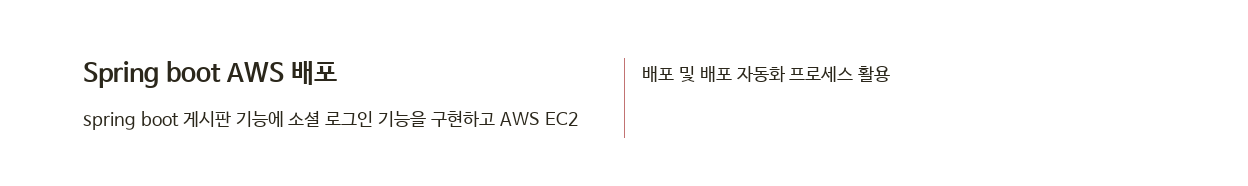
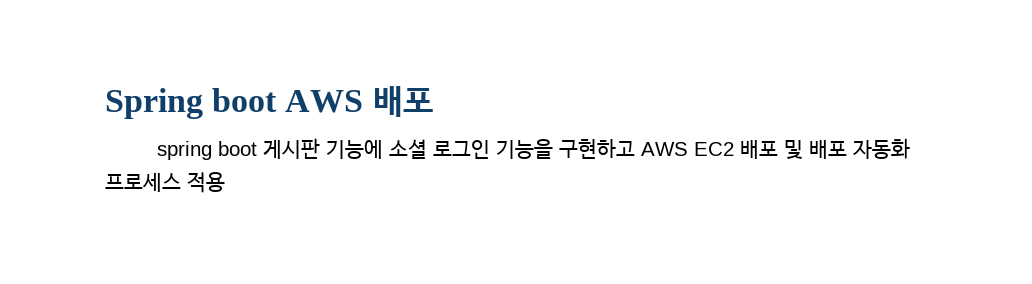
- spring boot 게시판 기능에 소셜 로그인 기능을 구현하고 AWS EC2 배포 및 배포 자동화 프로세스 활용
+ spring boot 게시판 기능에 소셜 로그인 기능을 구현하고 AWS EC2 배포 및 배포 자동화 프로세스 적용

